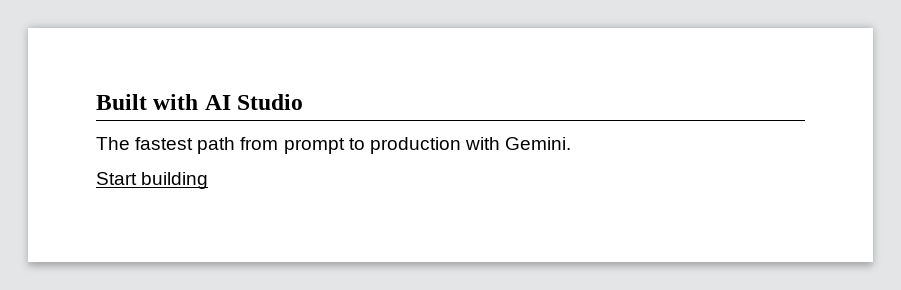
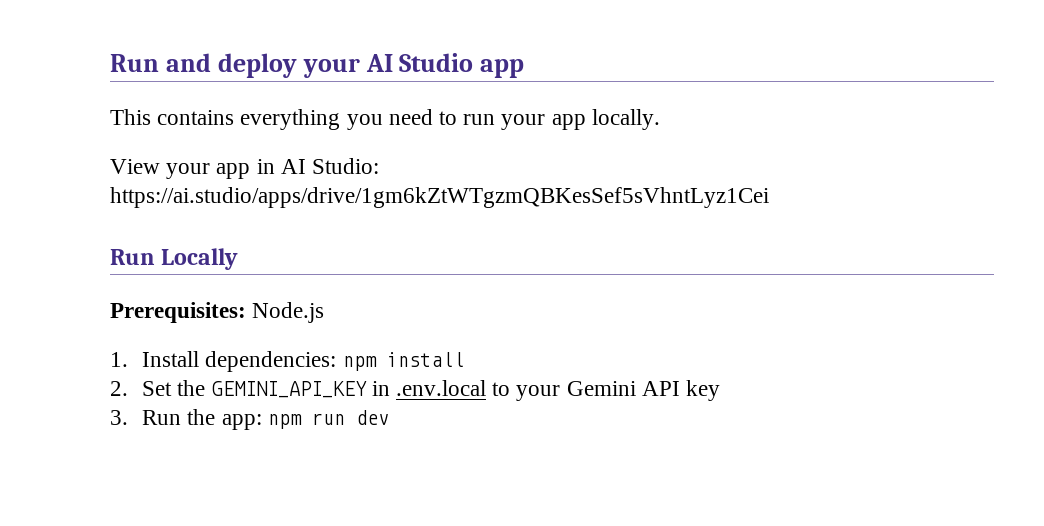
- Built with AI Studio
- The fastest path from prompt to production with Gemini.
- Start building
+ Run and deploy your AI Studio app
+ This contains everything you need to run your app locally.
+ View your app in AI Studio: https://ai.studio/apps/drive/1gm6kZtWTgzmQBKesSef5sVhntLyz1Cei
+ Run Locally
+ Prerequisites: Node.js
+ 1. Install dependencies: npm install
+ 2. Set the GEMINI_API_KEY in .env.local to your Gemini API key
+ 3. Run the app: npm run dev

